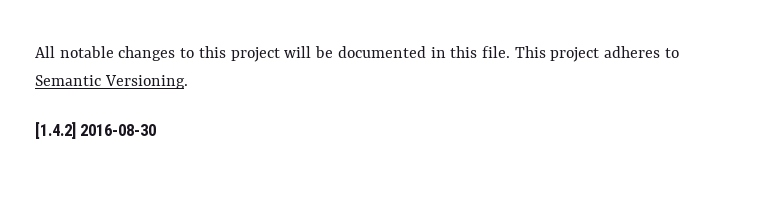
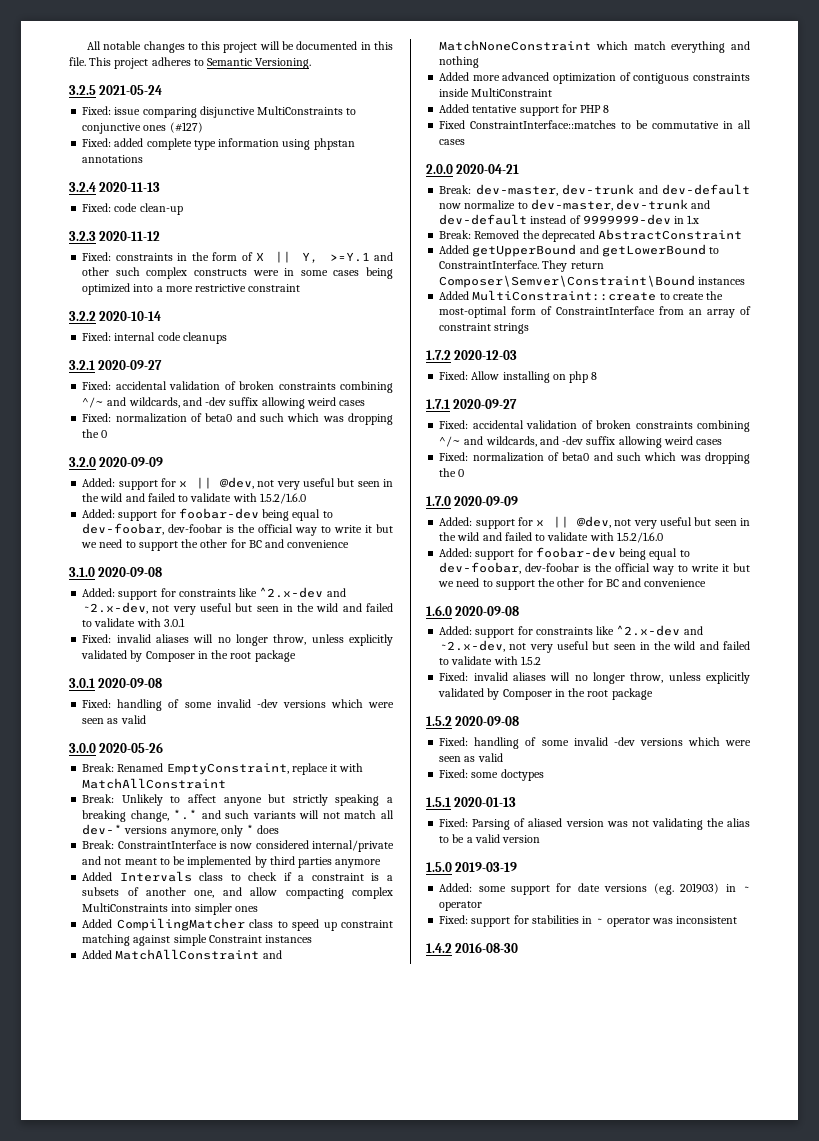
- [1.4.2] 2016-08-30
+ 3.2.5 2021-05-24
+ Fixed: issue comparing disjunctive MultiConstraints to conjunctive ones (#127)
+ Fixed: added complete type information using phpstan annotations
+ 3.2.4 2020-11-13
+ Fixed: code clean-up
+ 3.2.3 2020-11-12
+ Fixed: constraints in the form of X || Y, >=Y.1 and other such complex constructs were in some cases being optimized into a more restrictive constraint
+ 3.2.2 2020-10-14
+ Fixed: internal code cleanups
+ 3.2.1 2020-09-27
+ Fixed: accidental validation of broken constraints combining ^/~ and wildcards, and -dev suffix allowing weird cases
+ Fixed: normalization of beta0 and such which was dropping the 0
+ 3.2.0 2020-09-09
+ Added: support for x || @dev, not very useful but seen in the wild and failed to validate with 1.5.2/1.6.0
+ Added: support for foobar-dev being equal to dev-foobar, dev-foobar is the official way to write it but we need to support the other for BC and convenience
+ 3.1.0 2020-09-08
+ Added: support for constraints like ^2.x-dev and ~2.x-dev, not very useful but seen in the wild and failed to validate with 3.0.1
+ Fixed: invalid aliases will no longer throw, unless explicitly validated by Composer in the root package
+ 3.0.1 2020-09-08
+ Fixed: handling of some invalid -dev versions which were seen as valid
+ 3.0.0 2020-05-26
+ Break: Renamed EmptyConstraint, replace it with MatchAllConstraint
+ Break: Unlikely to affect anyone but strictly speaking a breaking change, *.* and such variants will not match all dev-* versions anymore, only * does
+ Break: ConstraintInterface is now considered internal/private and not meant to be implemented by third parties anymore
+ Added Intervals class to check if a constraint is a subsets of another one, and allow compacting complex MultiConstraints into simpler ones
+ Added CompilingMatcher class to speed up constraint matching against simple Constraint instances
+ Added MatchAllConstraint and MatchNoneConstraint which match everything and nothing
+ Added more advanced optimization of contiguous constraints inside MultiConstraint
+ Added tentative support for PHP 8
+ Fixed ConstraintInterface::matches to be commutative in all cases
+ 2.0.0 2020-04-21
+ Break: dev-master, dev-trunk and dev-default now normalize to dev-master, dev-trunk and dev-default instead of 9999999-dev in 1.x
+ Break: Removed the deprecated AbstractConstraint
+ Added getUpperBound and getLowerBound to ConstraintInterface. They return Composer\Semver\Constraint\Bound instances
+ Added MultiConstraint::create to create the most-optimal form of ConstraintInterface from an array of constraint strings
+ 1.7.2 2020-12-03
+ Fixed: Allow installing on php 8
+ 1.7.1 2020-09-27
+ Fixed: accidental validation of broken constraints combining ^/~ and wildcards, and -dev suffix allowing weird cases
+ Fixed: normalization of beta0 and such which was dropping the 0
+ 1.7.0 2020-09-09
+ Added: support for x || @dev, not very useful but seen in the wild and failed to validate with 1.5.2/1.6.0
+ Added: support for foobar-dev being equal to dev-foobar, dev-foobar is the official way to write it but we need to support the other for BC and convenience
+ 1.6.0 2020-09-08
+ Added: support for constraints like ^2.x-dev and ~2.x-dev, not very useful but seen in the wild and failed to validate with 1.5.2
+ Fixed: invalid aliases will no longer throw, unless explicitly validated by Composer in the root package
+ 1.5.2 2020-09-08
+ Fixed: handling of some invalid -dev versions which were seen as valid
+ Fixed: some doctypes
+ 1.5.1 2020-01-13
+ Fixed: Parsing of aliased version was not validating the alias to be a valid version
+ 1.5.0 2019-03-19
+ Added: some support for date versions (e.g. 201903) in ~ operator
+ Fixed: support for stabilities in ~ operator was inconsistent
+ 1.4.2 2016-08-30

